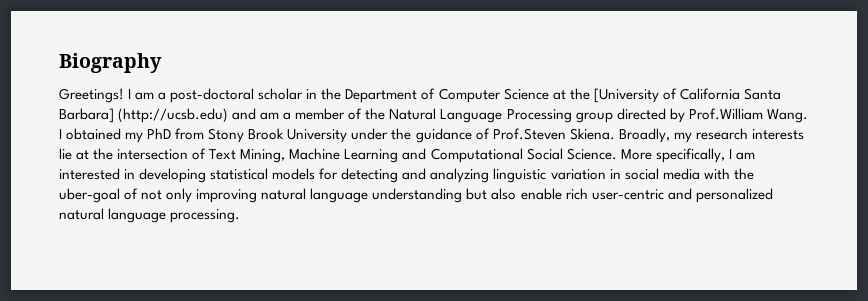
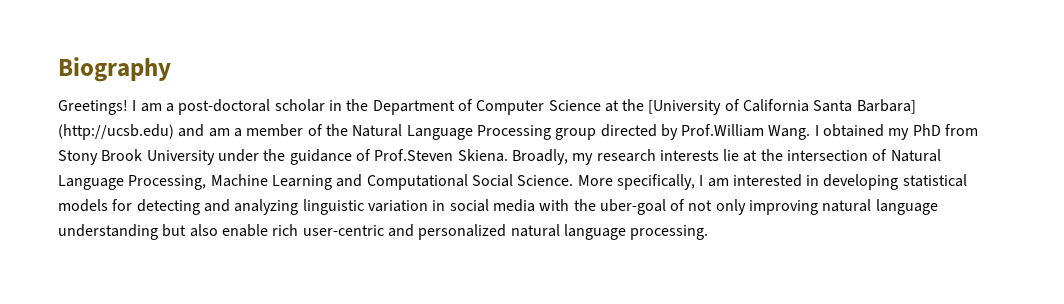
- Broadly, my research interests lie at the intersection of Text Mining, Machine Learning and Computational Social Science.
+ Broadly, my research interests lie at the intersection of Natural Language Processing, Machine Learning and Computational Social Science.

